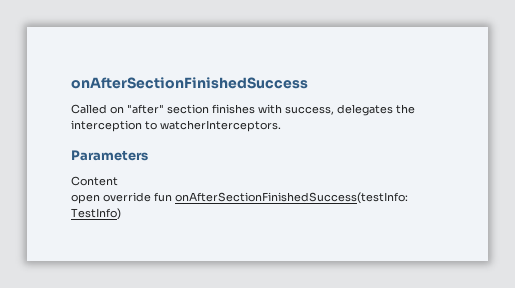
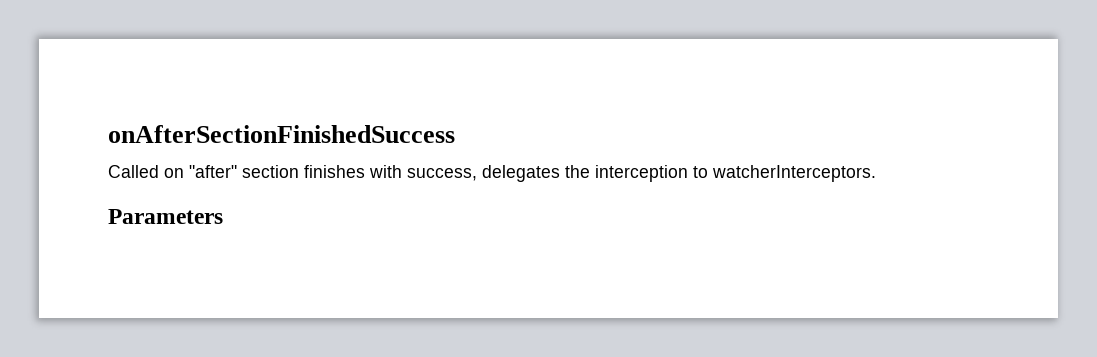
- Content
- open override fun onAfterSectionFinishedSuccess(testInfo: TestInfo)

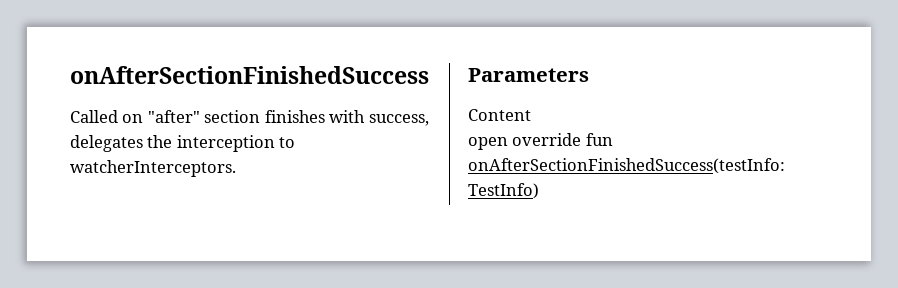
+ Content
+ open override fun onAfterSectionFinishedSuccess(testInfo: TestInfo)

